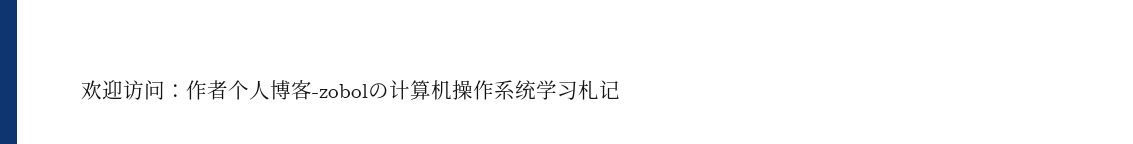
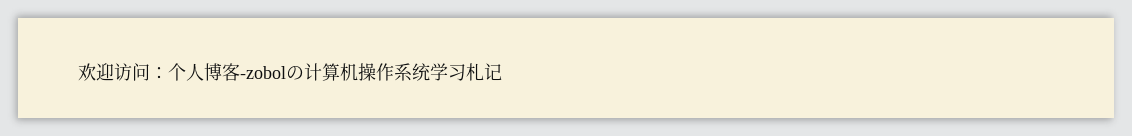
- 欢迎访问：作者个人博客-zobolの计算机操作系统学习札记
+ 欢迎访问：个人博客-zobolの计算机操作系统学习札记

